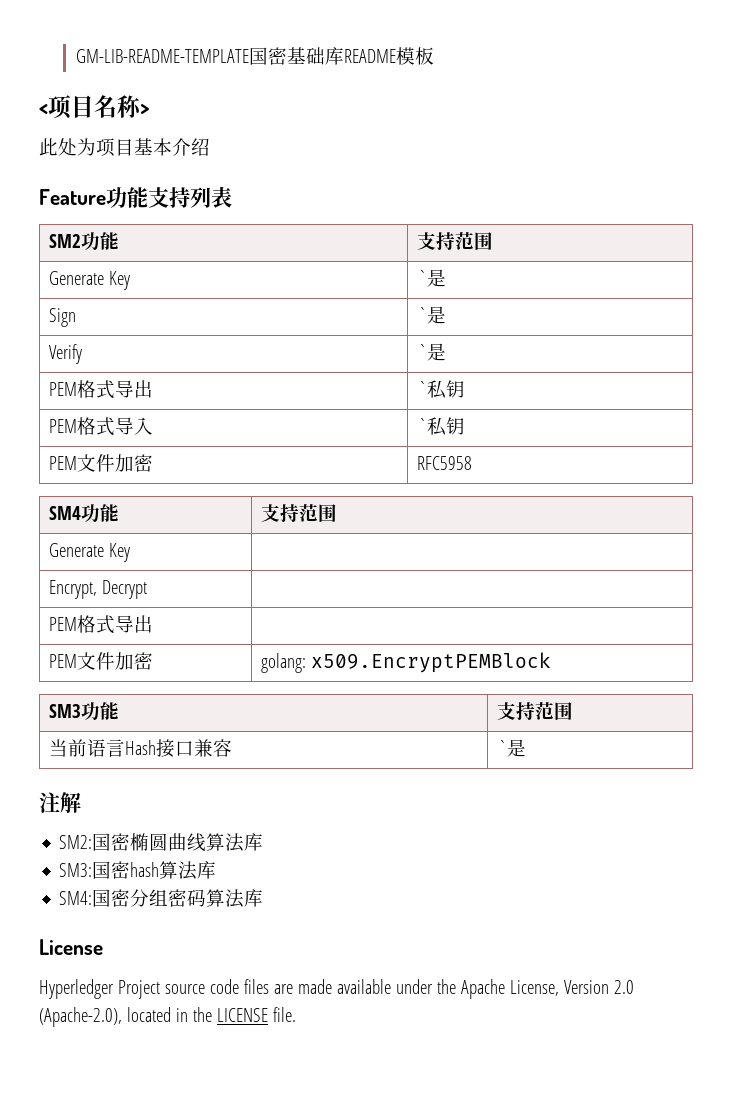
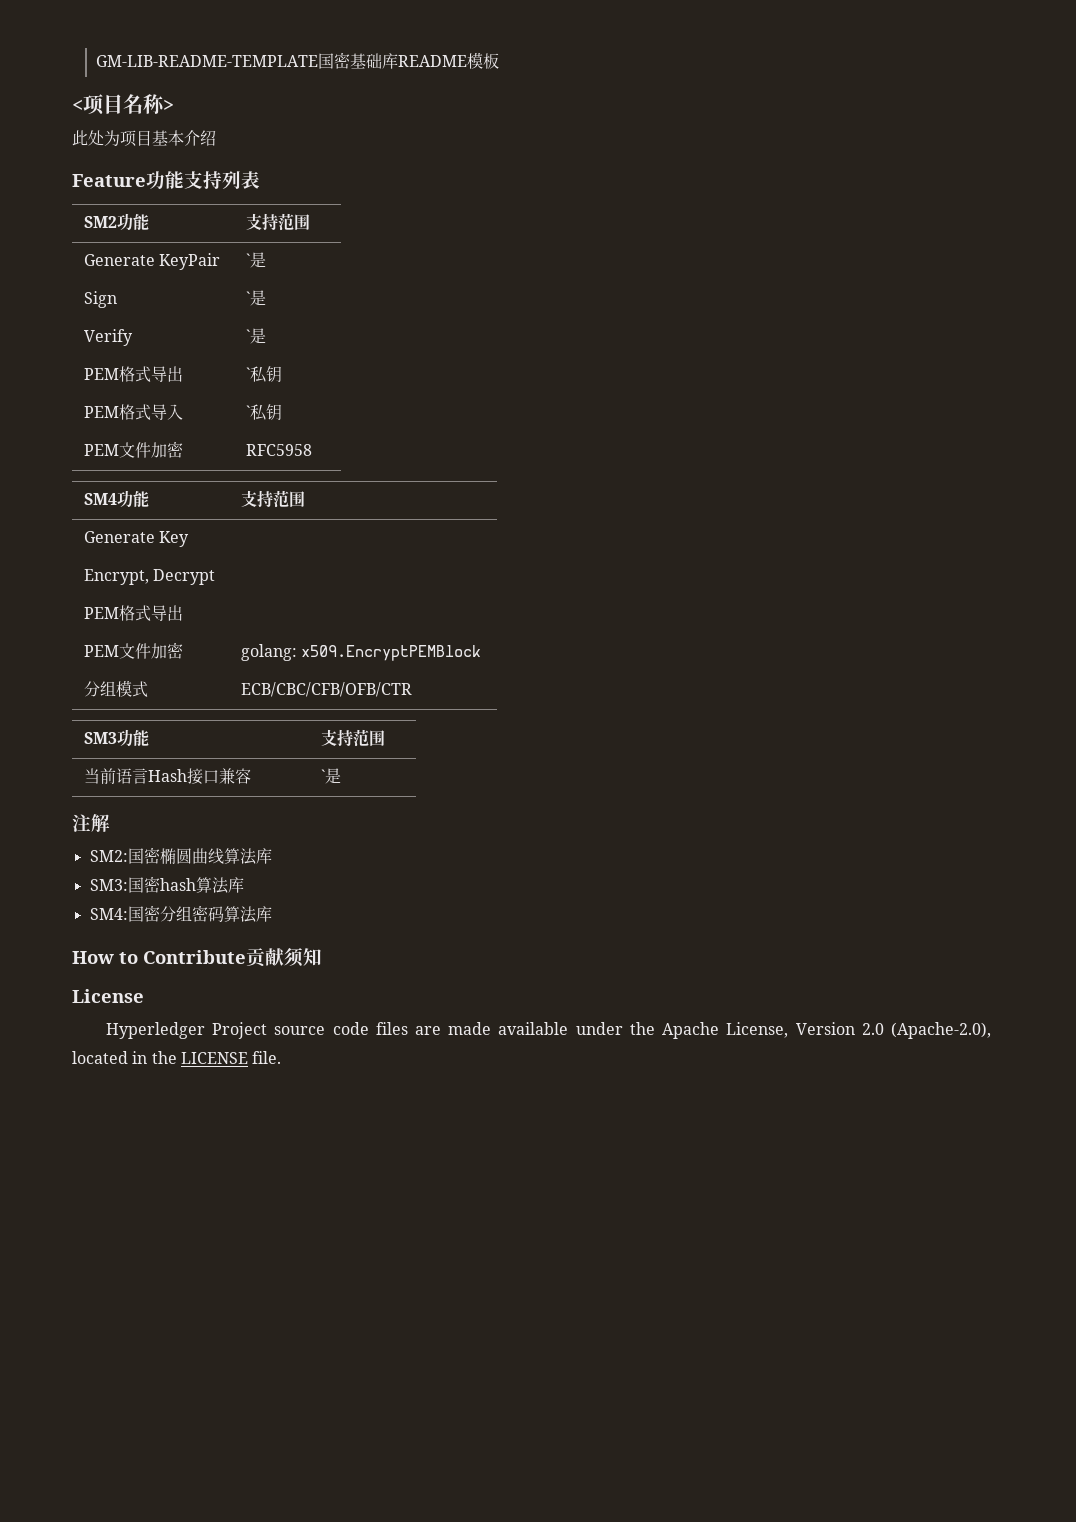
- Generate Key | `是
+ Generate KeyPair | `是
+ 分组模式 | ECB/CBC/CFB/OFB/CTR
+ How to Contribute贡献须知

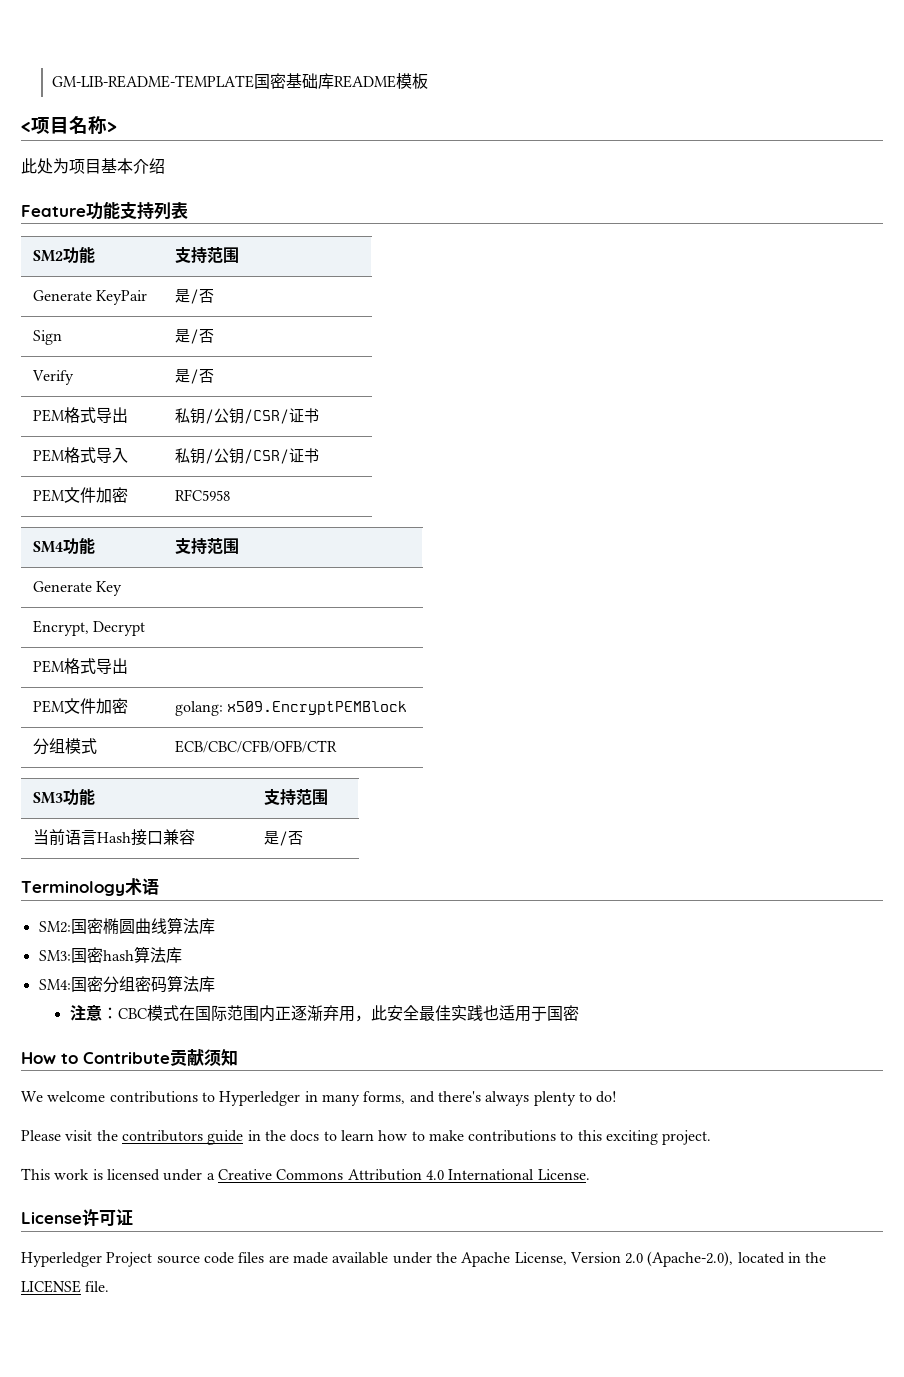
- Generate KeyPair | `是
+ Generate KeyPair | 是/否
- Sign | `是
+ Sign | 是/否
- Verify | `是
- PEM格式导出 | `私钥
+ Verify | 是/否
+ PEM格式导出 | 私钥/公钥/CSR/证书
- PEM格式导入 | `私钥
+ PEM格式导入 | 私钥/公钥/CSR/证书
- 当前语言Hash接口兼容 | `是
- 注解
+ 当前语言Hash接口兼容 | 是/否
+ Terminology术语
+ 注意：CBC模式在国际范围内正逐渐弃用，此安全最佳实践也适用于国密
+ We welcome contributions to Hyperledger in many forms, and there's always plenty to do!
+ Please visit the contributors guide in the docs to learn how to make contributions to this exciting project.
+ This work is licensed under a Creative Commons Attribution 4.0 International License.
- License
+ License许可证

